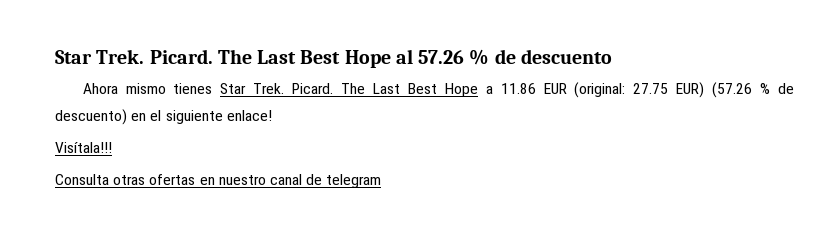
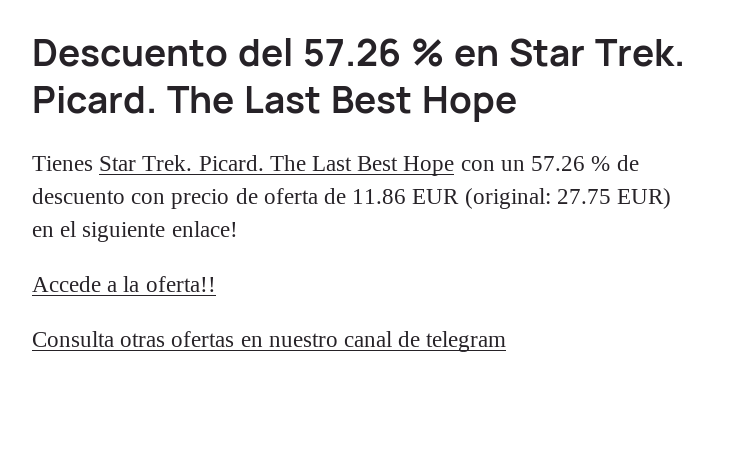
- Star Trek. Picard. The Last Best Hope al 57.26 % de descuento
- Ahora mismo tienes Star Trek. Picard. The Last Best Hope a 11.86 EUR (original: 27.75 EUR) (57.26 % de descuento) en el siguiente enlace!
+ Descuento del 57.26 % en Star Trek. Picard. The Last Best Hope
+ Tienes Star Trek. Picard. The Last Best Hope con un 57.26 % de descuento con precio de oferta de 11.86 EUR (original: 27.75 EUR) en el siguiente enlace!
- Visítala!!!
+ Accede a la oferta!!

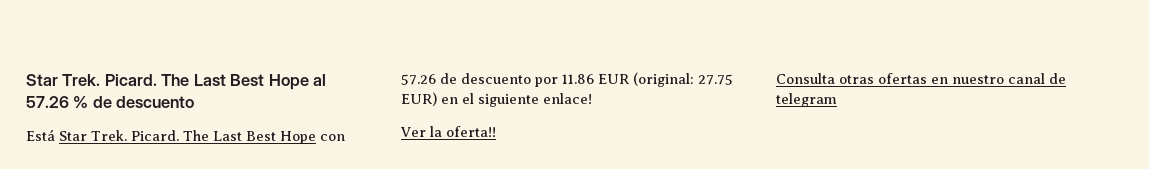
- Descuento del 57.26 % en Star Trek. Picard. The Last Best Hope
- Tienes Star Trek.
+ Star Trek. Picard. The Last Best Hope al 57.26 % de descuento
+ Está Star Trek.
- The Last Best Hope con un 57.26 % de descuento con precio de oferta de 11.86 EUR (original: 27.75 EUR) en el siguiente enlace!
+ The Last Best Hope con 57.26 de descuento por 11.86 EUR (original: 27.75 EUR) en el siguiente enlace!
- Accede a la oferta!!
+ Ver la oferta!!

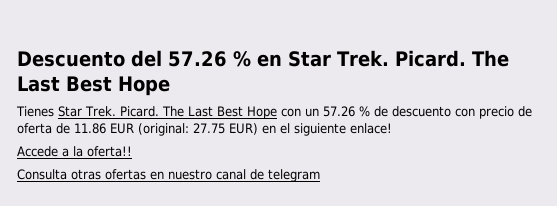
- Star Trek. Picard. The Last Best Hope al 57.26 % de descuento
- Está Star Trek.
+ Descuento del 57.26 % en Star Trek. Picard. The Last Best Hope
+ Tienes Star Trek.
- The Last Best Hope con 57.26 de descuento por 11.86 EUR (original: 27.75 EUR) en el siguiente enlace!
+ The Last Best Hope con un 57.26 % de descuento con precio de oferta de 11.86 EUR (original: 27.75 EUR) en el siguiente enlace!
- Ver la oferta!!
+ Accede a la oferta!!

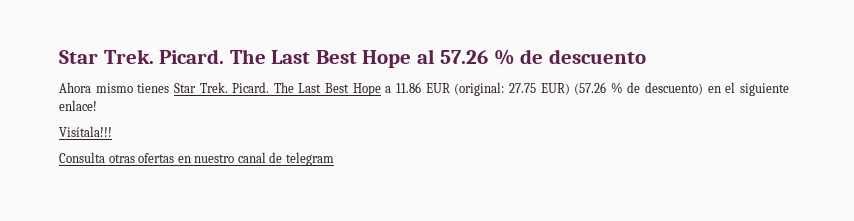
- Descuento del 57.26 % en Star Trek. Picard. The Last Best Hope
- Tienes Star Trek. Picard. The Last Best Hope con un 57.26 % de descuento con precio de oferta de 11.86 EUR (original: 27.75 EUR) en el siguiente enlace!
+ Star Trek. Picard. The Last Best Hope al 57.26 % de descuento
+ Ahora mismo tienes Star Trek. Picard. The Last Best Hope a 11.86 EUR (original: 27.75 EUR) (57.26 % de descuento) en el siguiente enlace!
- Accede a la oferta!!
+ Visítala!!!

